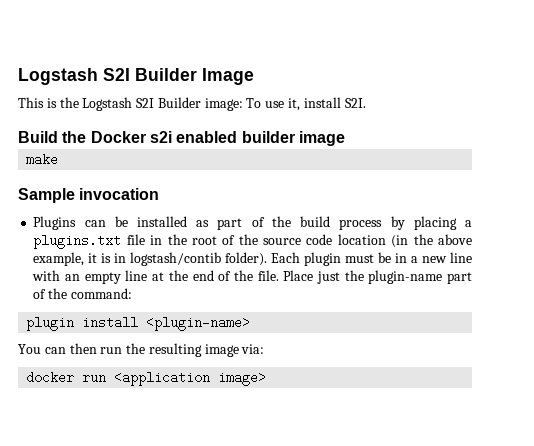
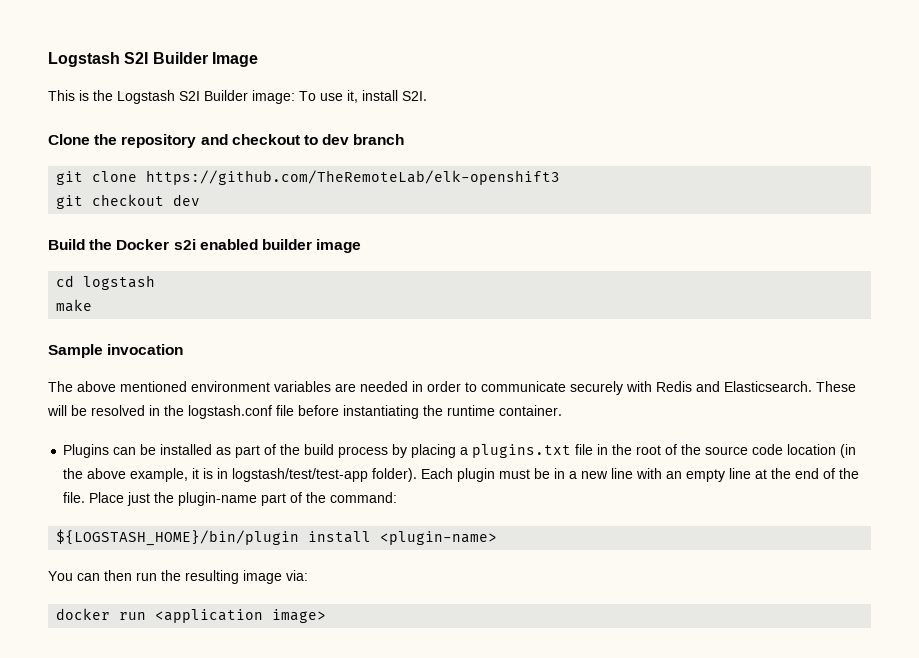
+ Clone the repository and checkout to dev branch
+ git clone https://github.com/TheRemoteLab/elk-openshift3
+ git checkout dev
+ cd logstash
+ The above mentioned environment variables are needed in order to communicate securely with Redis and Elasticsearch. These will be resolved in the logstash.conf file before instantiating the runtime container.
- Plugins can be installed as part of the build process by placing a plugins.txt file in the root of the source code location (in the above example, it is in logstash/contib folder).
+ Plugins can be installed as part of the build process by placing a plugins.txt file in the root of the source code location (in the above example, it is in logstash/test/test-app folder).
- plugin install <plugin-name>
+ ${LOGSTASH_HOME}/bin/plugin install <plugin-name>

